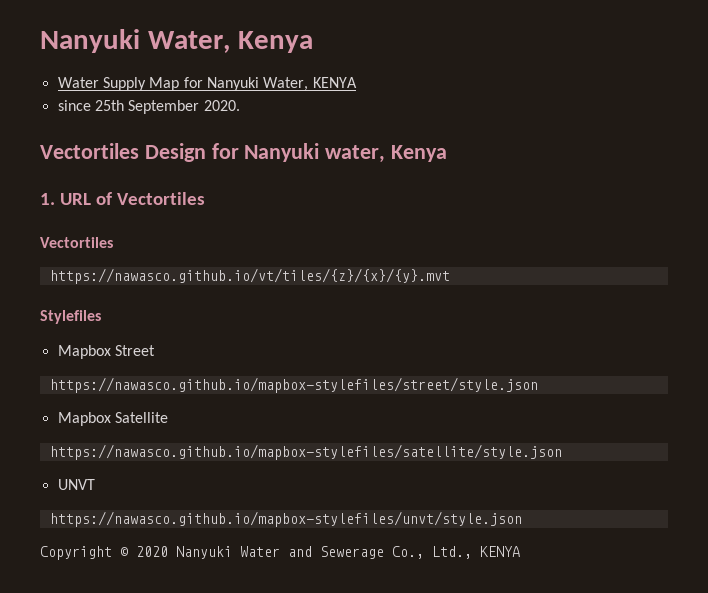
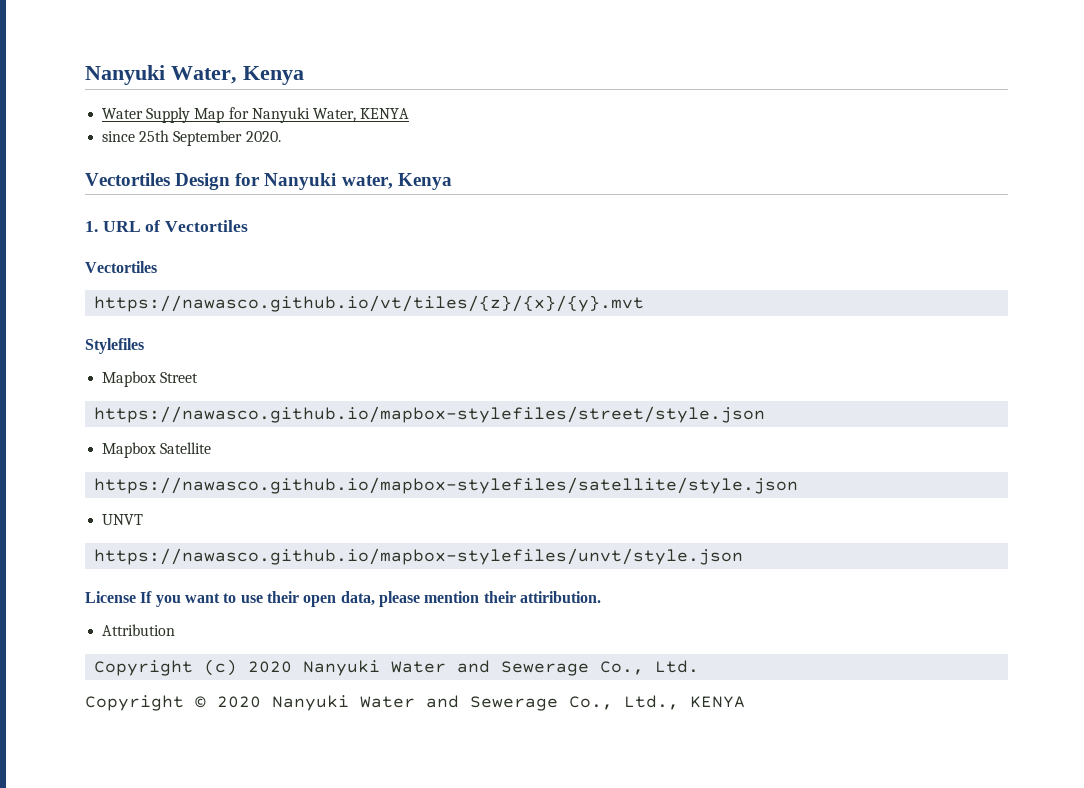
+ License If you want to use their open data, please mention their attiribution.
+ Attribution
+ Copyright (c) 2020 Nanyuki Water and Sewerage Co., Ltd.

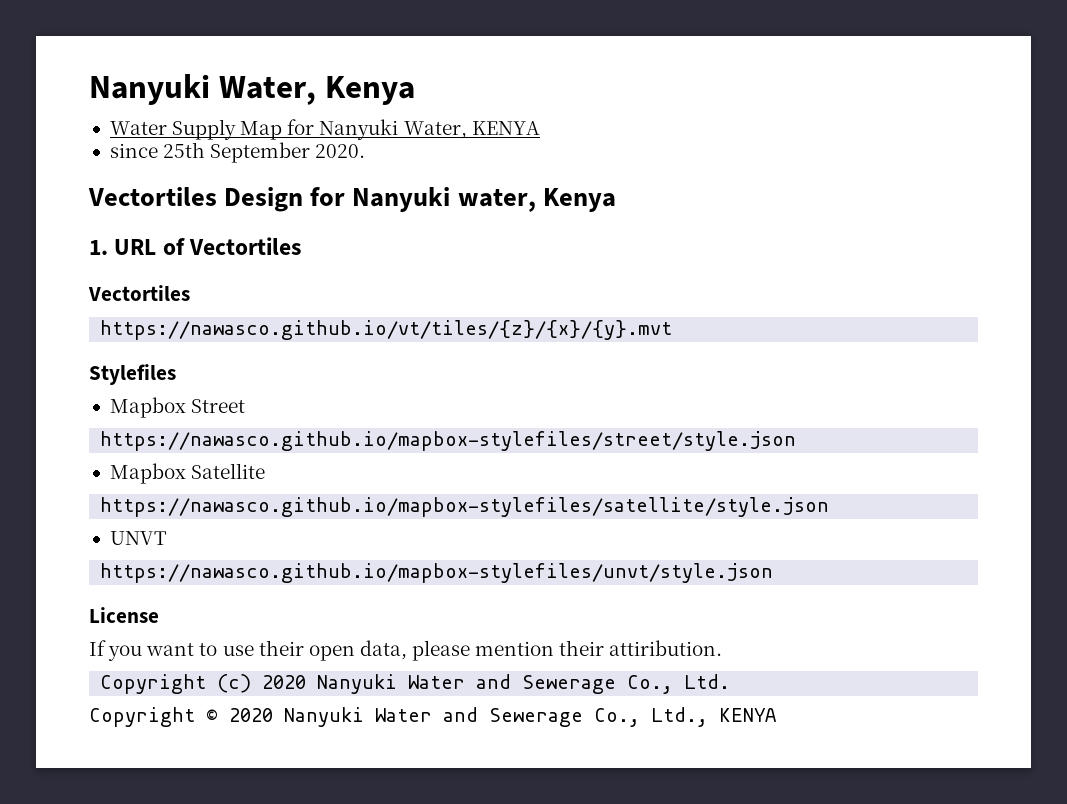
- License If you want to use their open data, please mention their attiribution.
+ License
+ If you want to use their open data, please mention their attiribution.
- Attribution

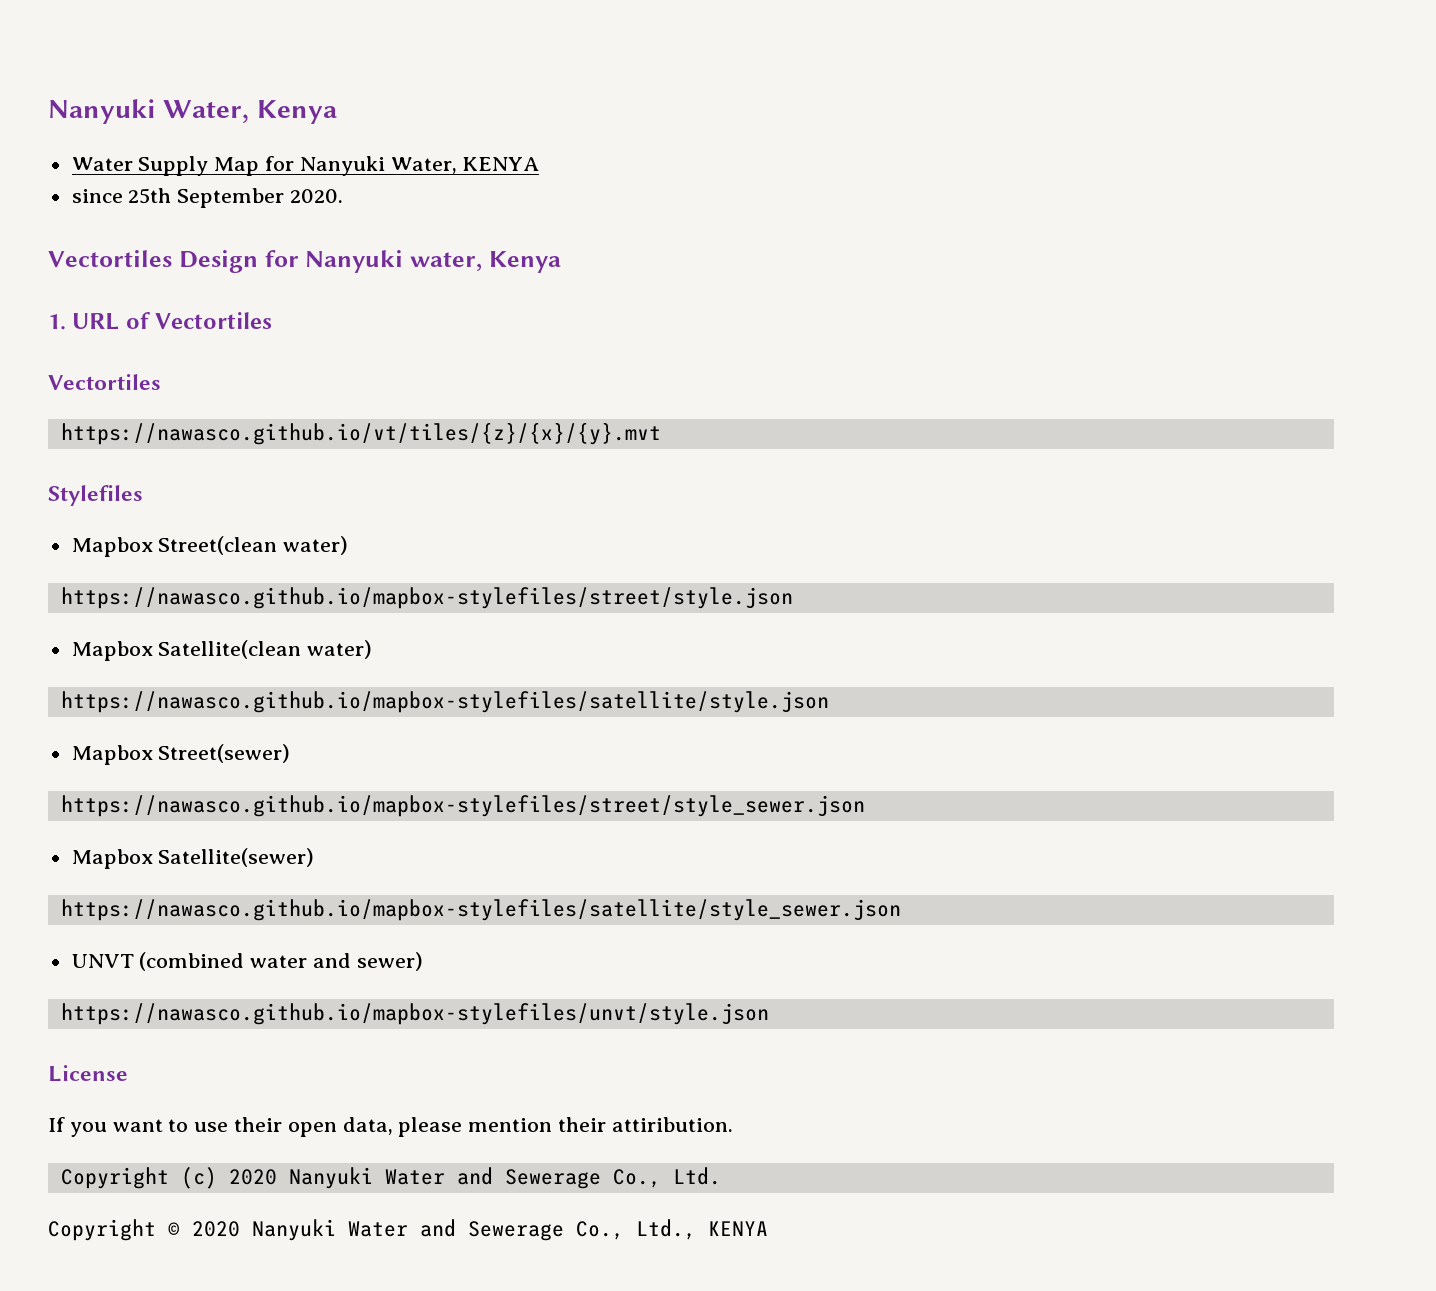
- Mapbox Street
+ Mapbox Street(clean water)
- Mapbox Satellite
+ Mapbox Satellite(clean water)
- UNVT
+ Mapbox Street(sewer)
+ https://nawasco.github.io/mapbox-stylefiles/street/style_sewer.json
+ Mapbox Satellite(sewer)
+ https://nawasco.github.io/mapbox-stylefiles/satellite/style_sewer.json
+ UNVT (combined water and sewer)

